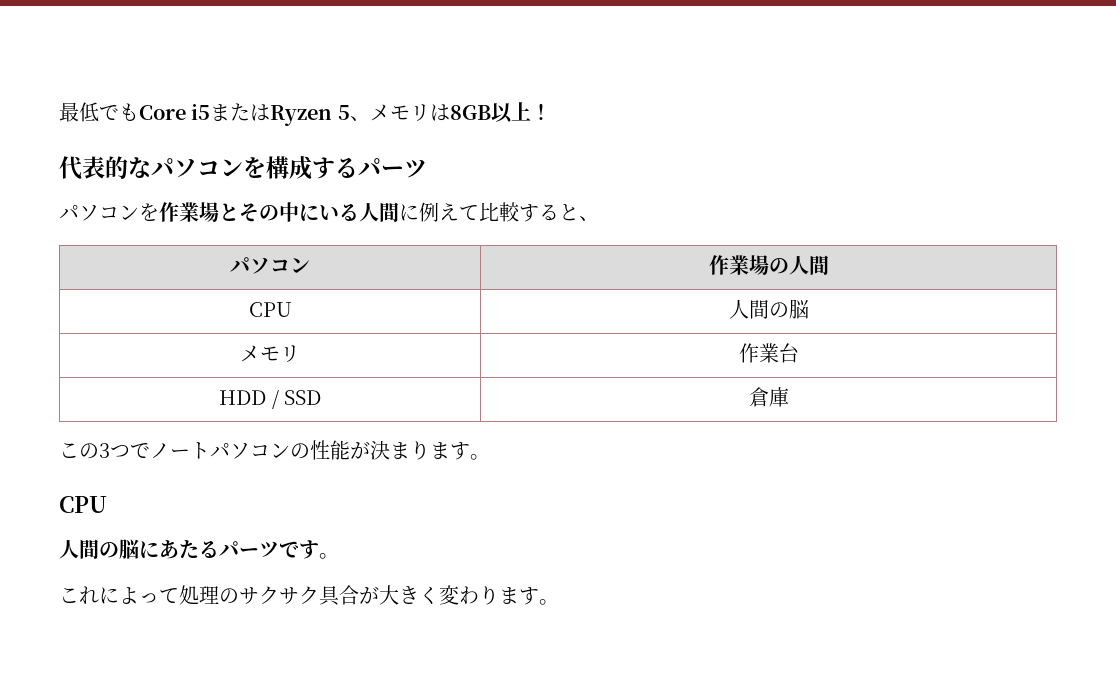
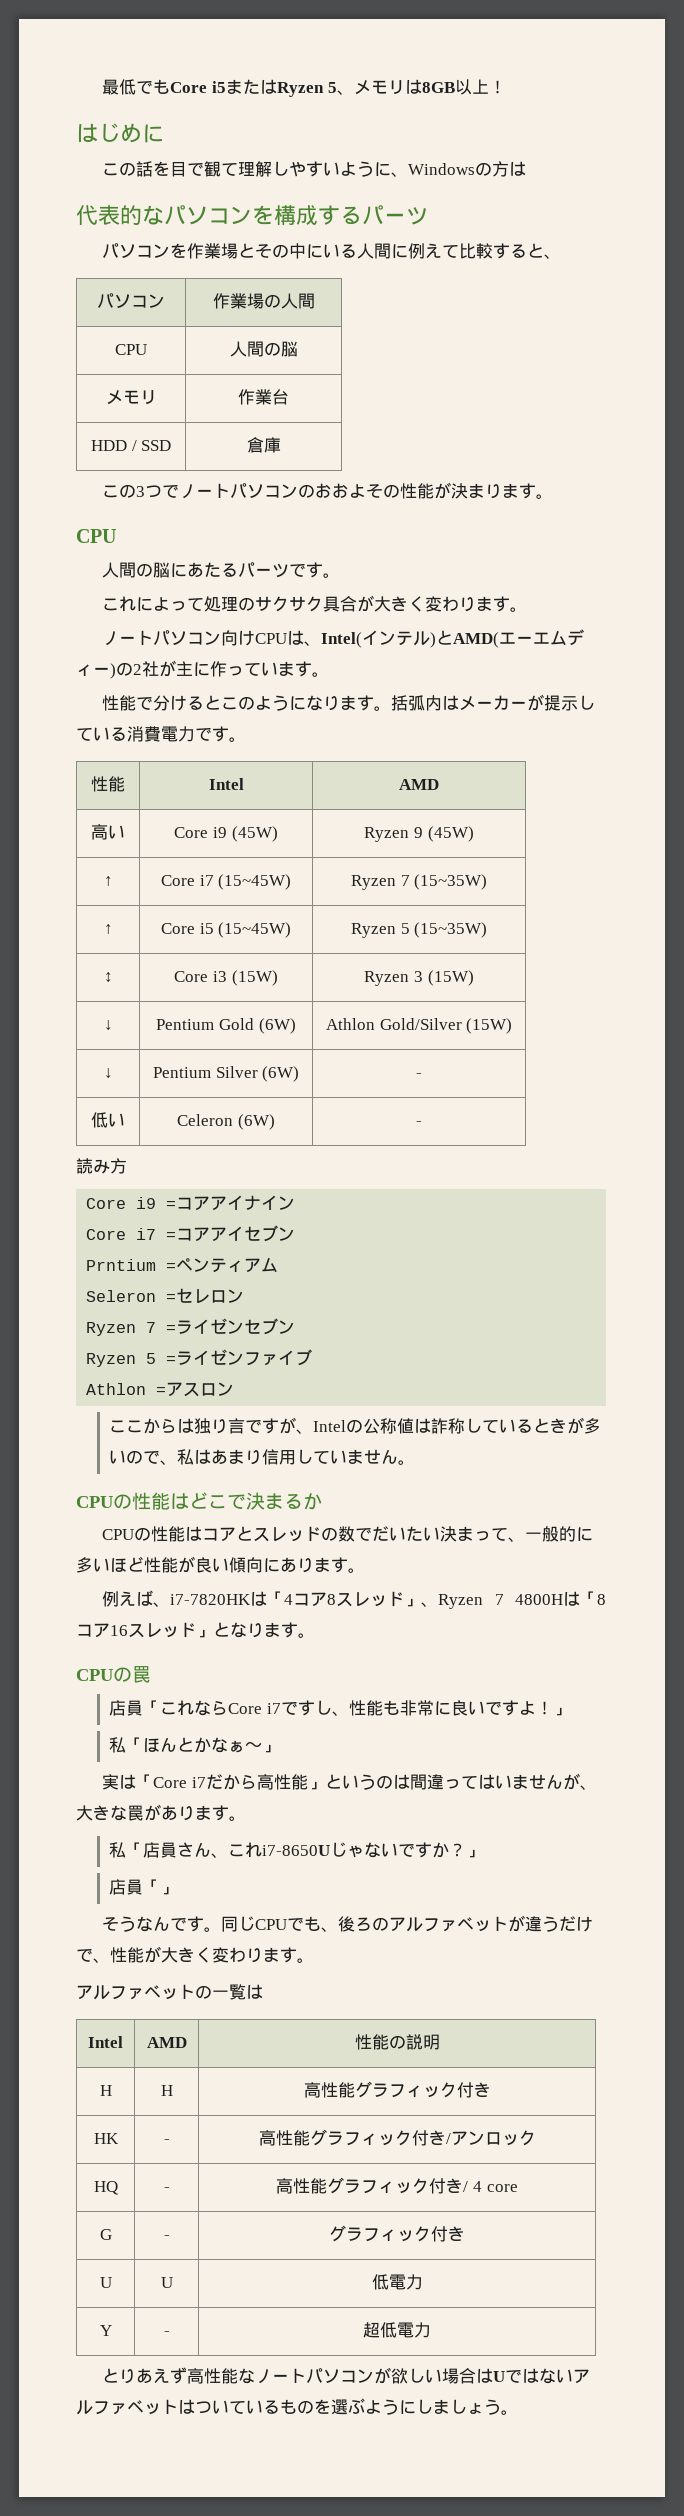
+ はじめに
+ この話を目で観て理解しやすいように、Windowsの方は
- この3つでノートパソコンの性能が決まります。
+ この3つでノートパソコンのおおよその性能が決まります。
+ ノートパソコン向けCPUは、Intel(インテル)とAMD(エーエムディー)の2社が主に作っています。
+ 性能で分けるとこのようになります。括弧内はメーカーが提示している消費電力です。
+ 性能 | Intel | AMD
+ 高い | Core i9 (45W) | Ryzen 9 (45W)
+ ↑ | Core i7 (15~45W) | Ryzen 7 (15~35W)
+ ↑ | Core i5 (15~45W) | Ryzen 5 (15~35W)
+ ↕ | Core i3 (15W) | Ryzen 3 (15W)
+ ↓ | Pentium Gold (6W) | Athlon Gold/Silver (15W)
+ ↓ | Pentium Silver (6W) | -
+ 低い | Celeron (6W) | -
+ 読み方
+ Core i9 =コアアイナイン
+ Core i7 =コアアイセブン
+ Prntium =ペンティアム
+ Seleron =セレロン
+ Ryzen 7 =ライゼンセブン
+ Ryzen 5 =ライゼンファイブ
+ Athlon =アスロン
+ ここからは独り言ですが、Intelの公称値は詐称しているときが多いので、私はあまり信用していません。
+ CPUの性能はどこで決まるか
+ CPUの性能はコアとスレッドの数でだいたい決まって、一般的に多いほど性能が良い傾向にあります。
+ 例えば、i7-7820HKは「4コア8スレッド」、Ryzen 7 4800Hは「8コア16スレッド」となります。
+ CPUの罠
+ 店員「これならCore i7ですし、性能も非常に良いですよ！」
+ 私「ほんとかなぁ〜」
+ 実は「Core i7だから高性能」というのは間違ってはいませんが、大きな罠があります。
+ 私「店員さん、これi7-8650Uじゃないですか？」
+ 店員「」
+ そうなんです。同じCPUでも、後ろのアルファベットが違うだけで、性能が大きく変わります。
+ アルファベットの一覧は
+ Intel | AMD | 性能の説明
+ H | H | 高性能グラフィック付き
+ HK | - | 高性能グラフィック付き/アンロック
+ HQ | - | 高性能グラフィック付き/ 4 core
+ G | - | グラフィック付き
+ U | U | 低電力
+ Y | - | 超低電力
+ とりあえず高性能なノートパソコンが欲しい場合はUではないアルファベットはついているものを選ぶようにしましょう。

